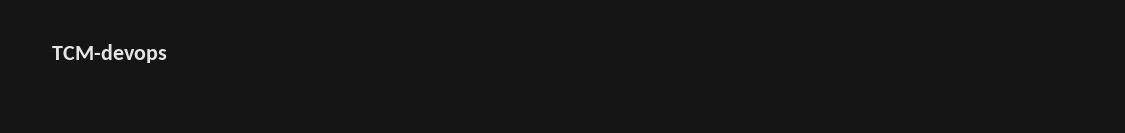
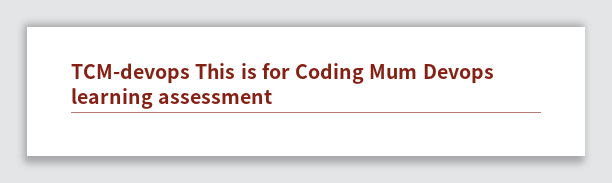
- TCM-devops
+ TCM-devops This is for Coding Mum Devops learning assessment

